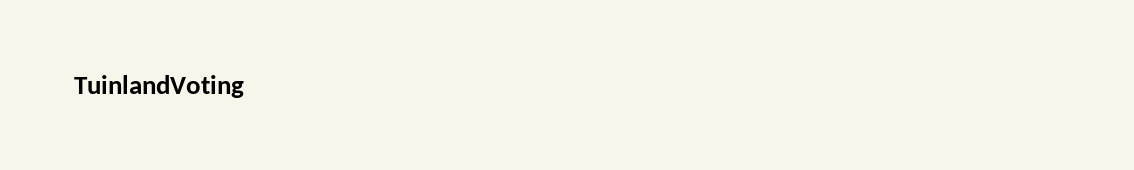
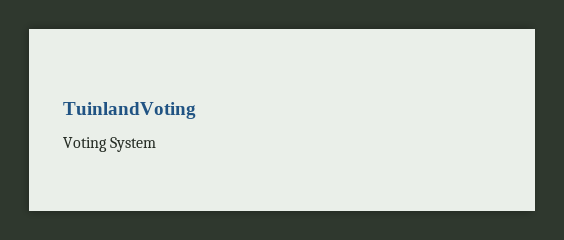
+ Voting System

